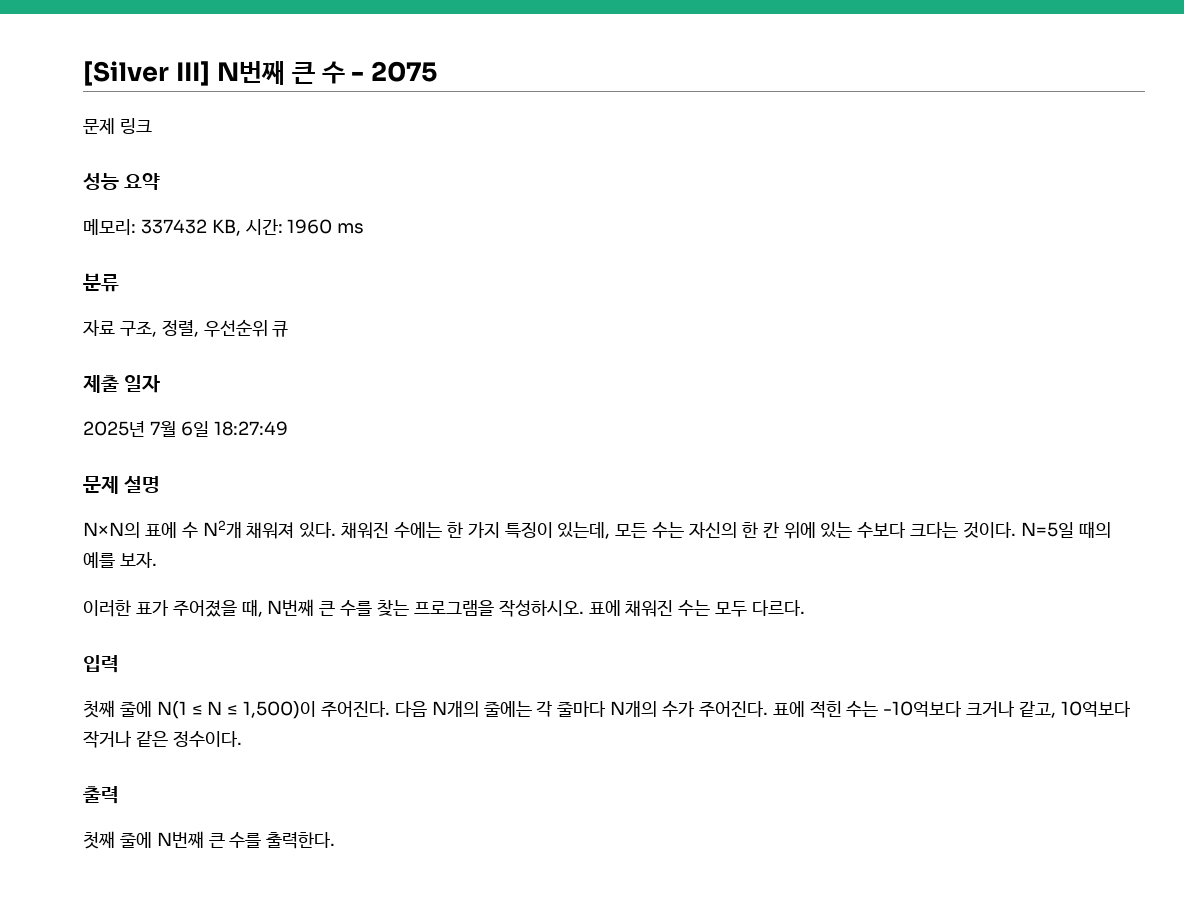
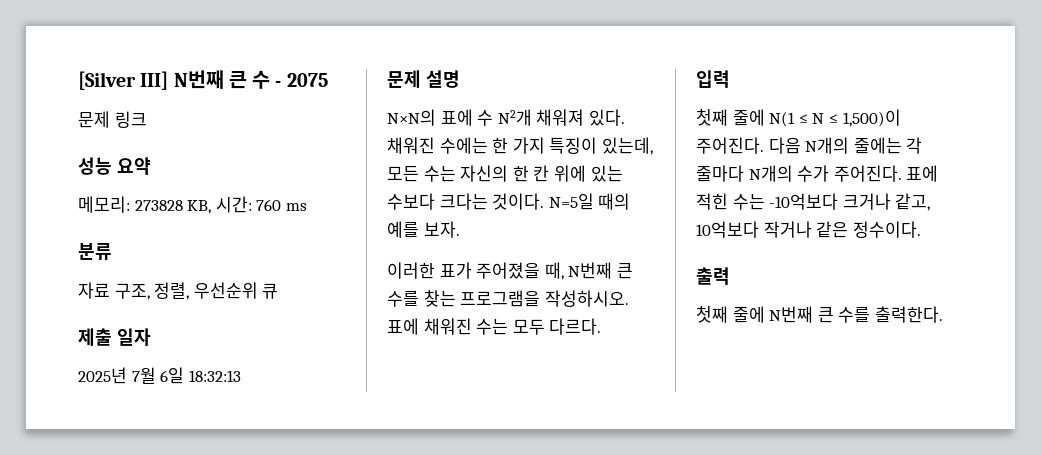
- 메모리: 337432 KB, 시간: 1960 ms
+ 메모리: 273828 KB, 시간: 760 ms
- 2025년 7월 6일 18:27:49
+ 2025년 7월 6일 18:32:13

